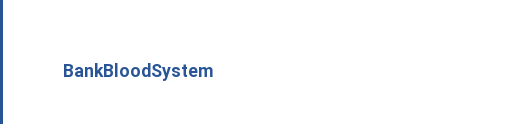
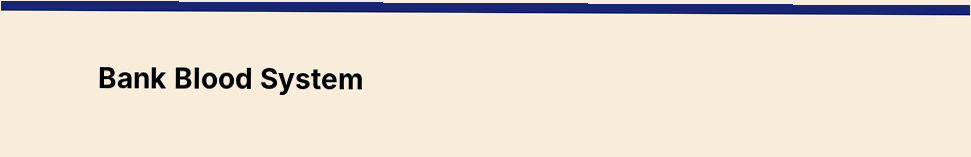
- BankBloodSystem
+ Bank Blood System

